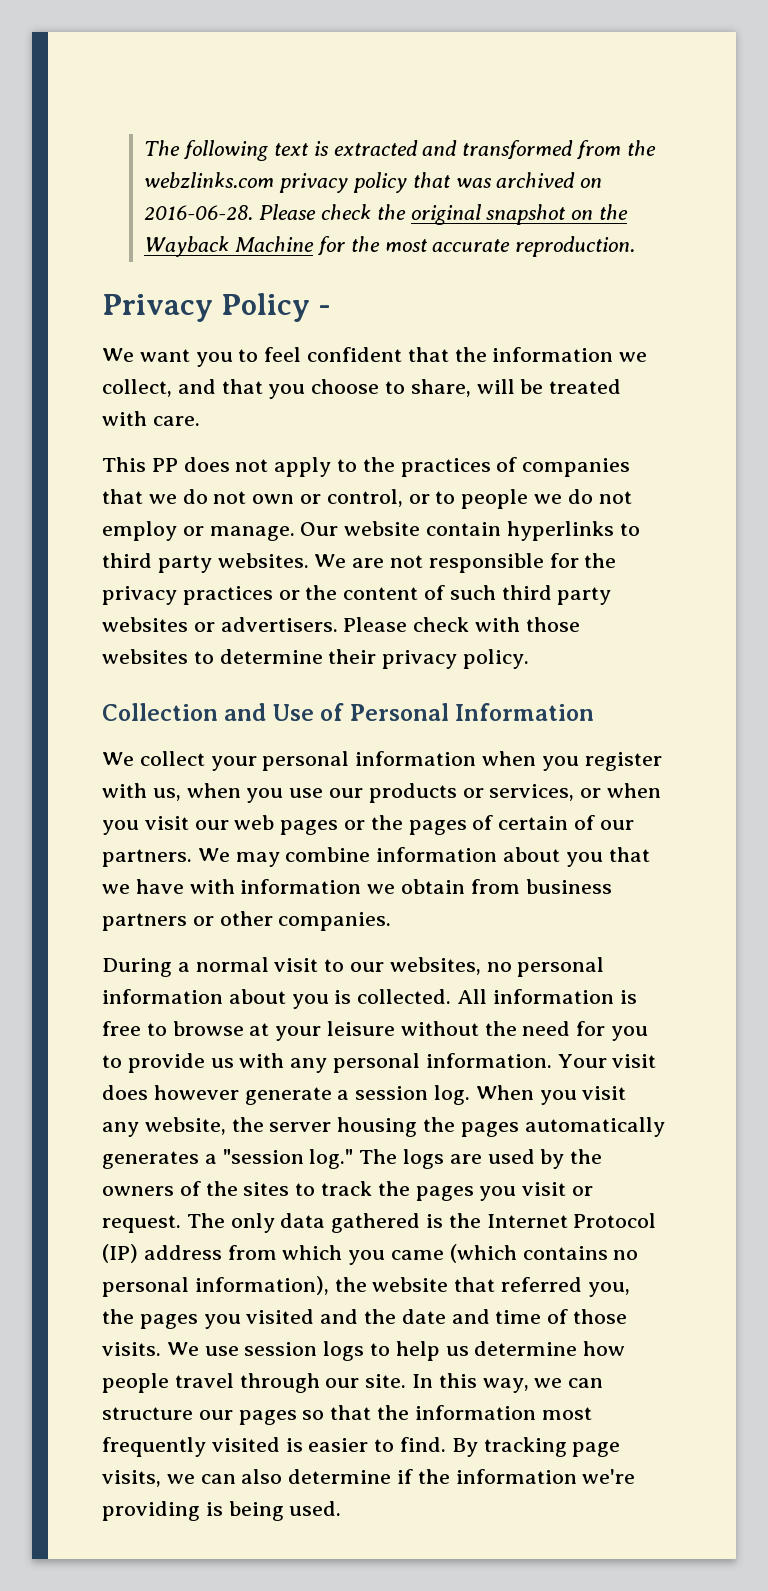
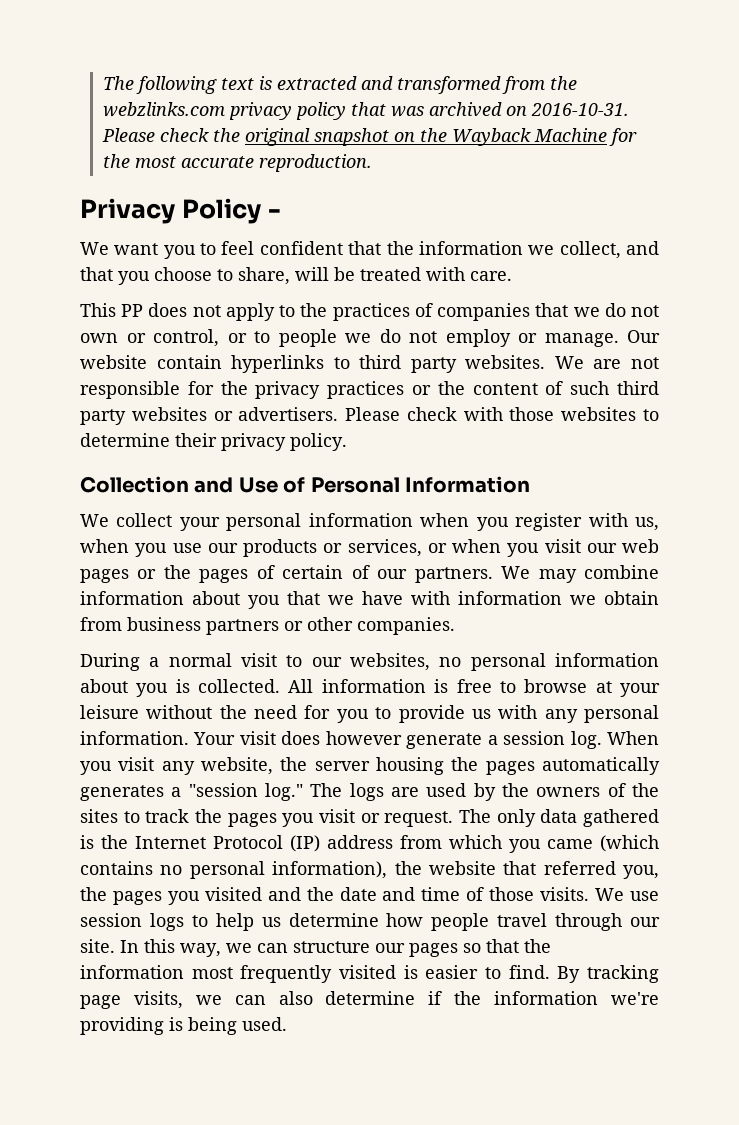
- The following text is extracted and transformed from the webzlinks.com privacy policy that was archived on 2016-06-28.
+ The following text is extracted and transformed from the webzlinks.com privacy policy that was archived on 2016-10-31.

